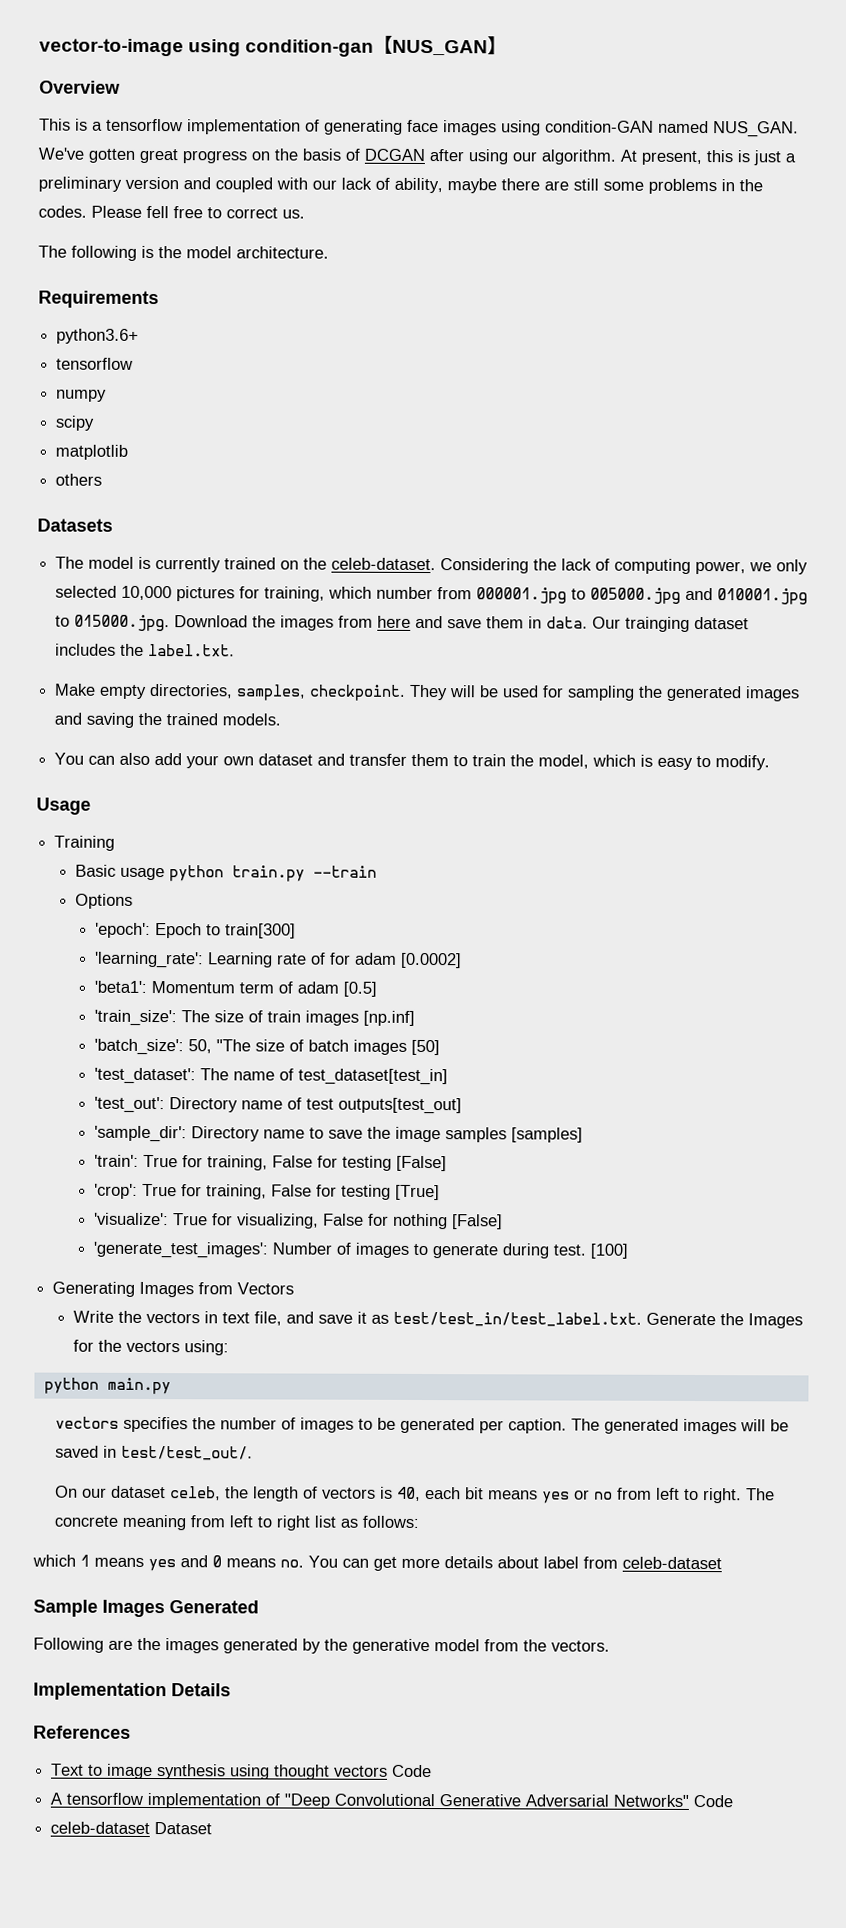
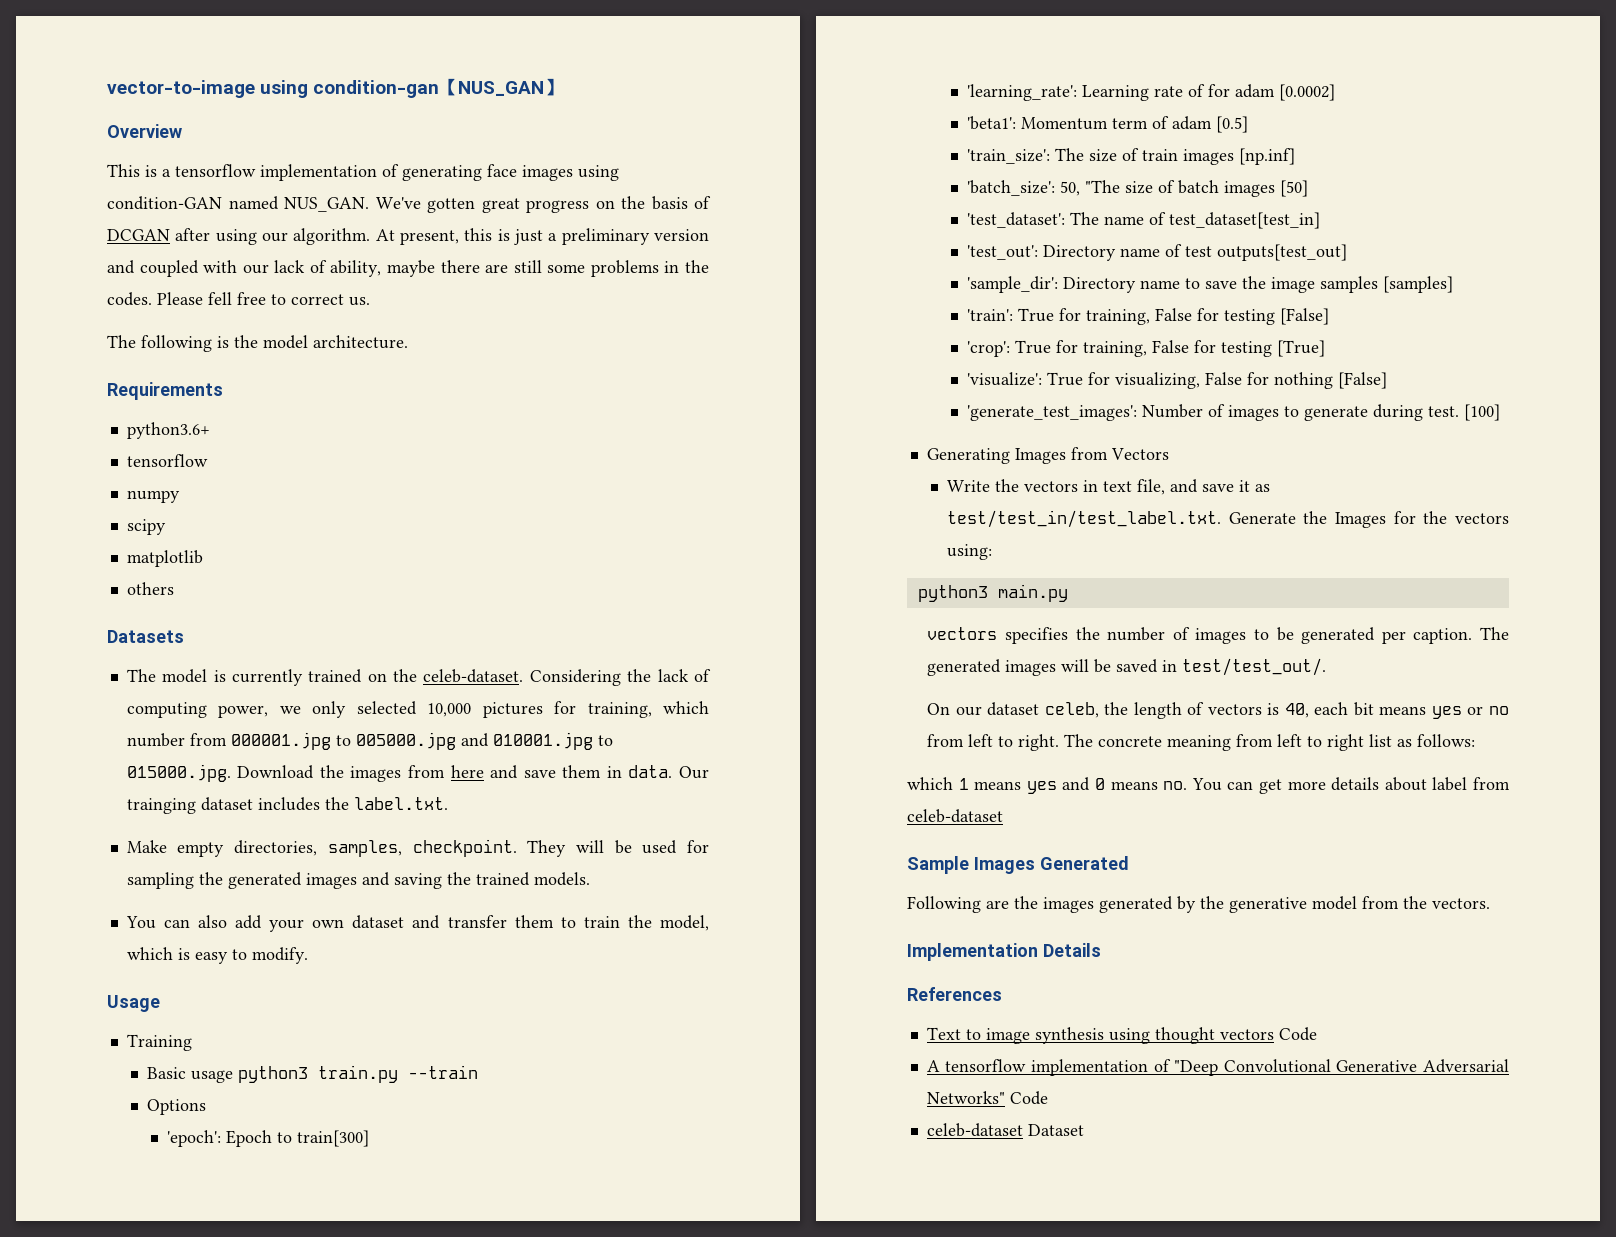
- Basic usage python train.py --train
+ Basic usage python3 train.py --train
- python main.py
+ python3 main.py

